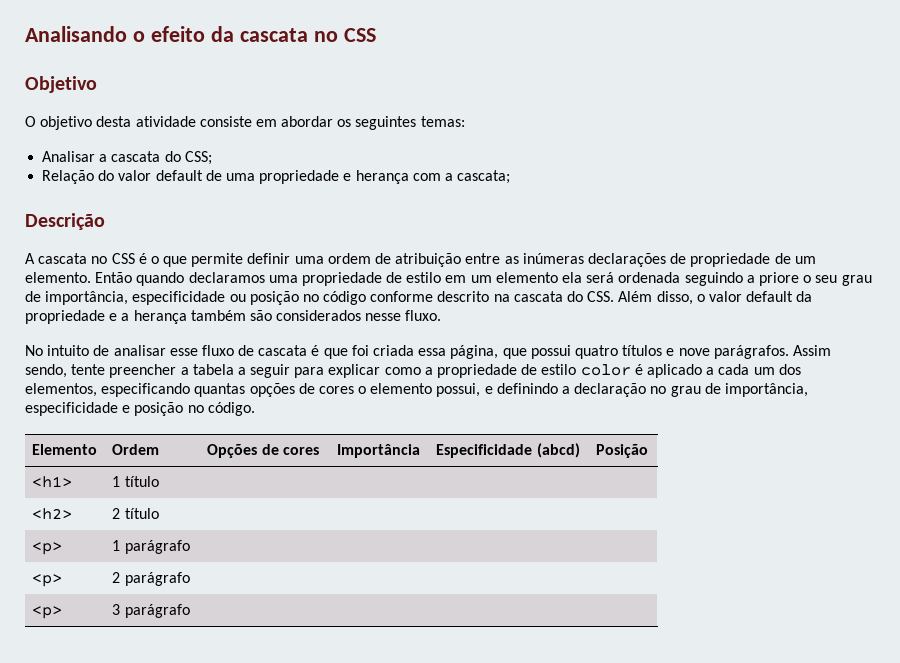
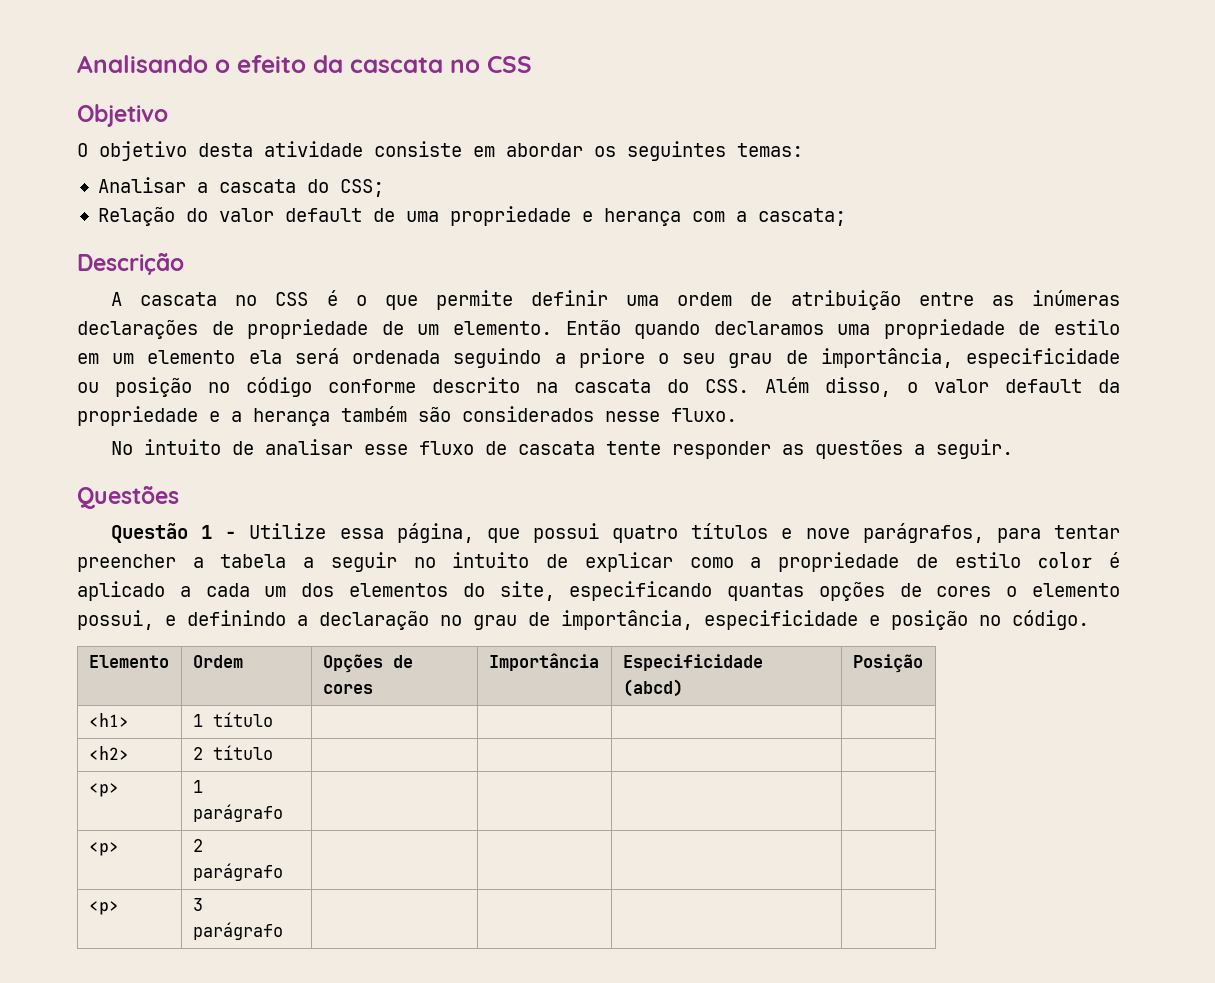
- No intuito de analisar esse fluxo de cascata é que foi criada essa página, que possui quatro títulos e nove parágrafos. Assim sendo, tente preencher a tabela a seguir para explicar como a propriedade de estilo color é aplicado a cada um dos elementos, especificando quantas opções de cores o elemento possui, e definindo a declaração no grau de importância, especificidade e posição no código.
+ No intuito de analisar esse fluxo de cascata tente responder as questões a seguir.
+ Questões
+ Questão 1 - Utilize essa página, que possui quatro títulos e nove parágrafos, para tentar preencher a tabela a seguir no intuito de explicar como a propriedade de estilo color é aplicado a cada um dos elementos do site, especificando quantas opções de cores o elemento possui, e definindo a declaração no grau de importância, especificidade e posição no código.

